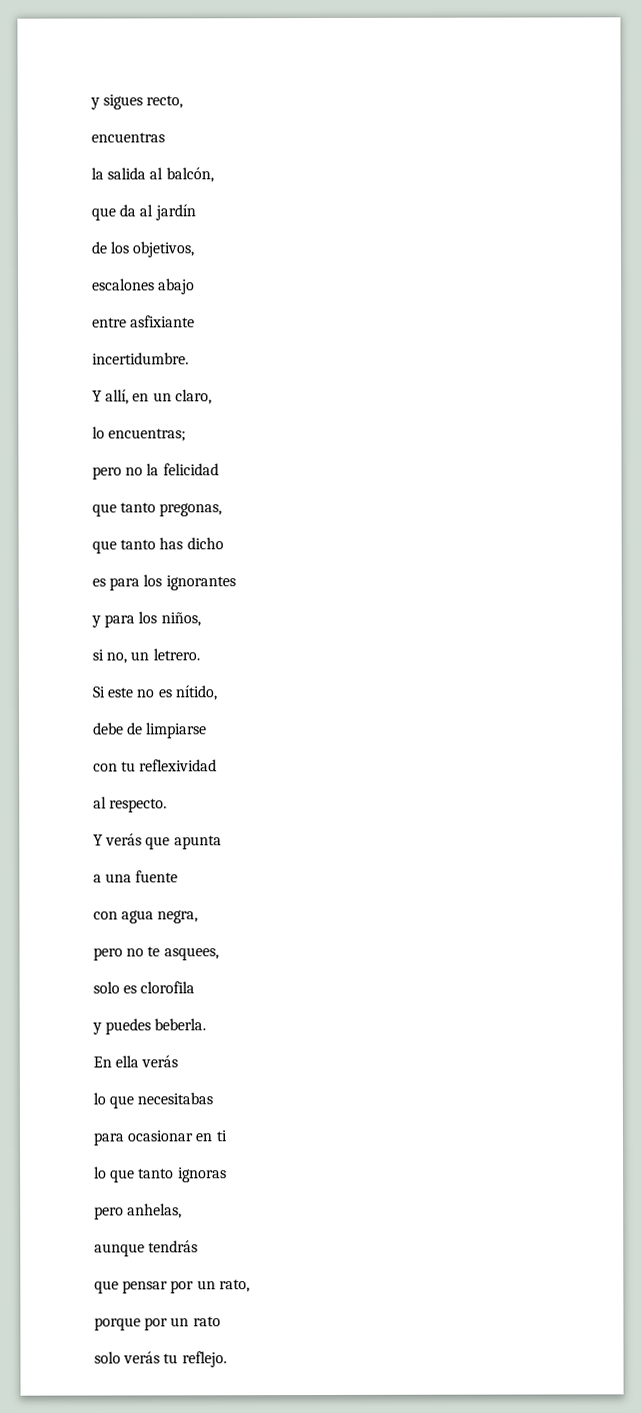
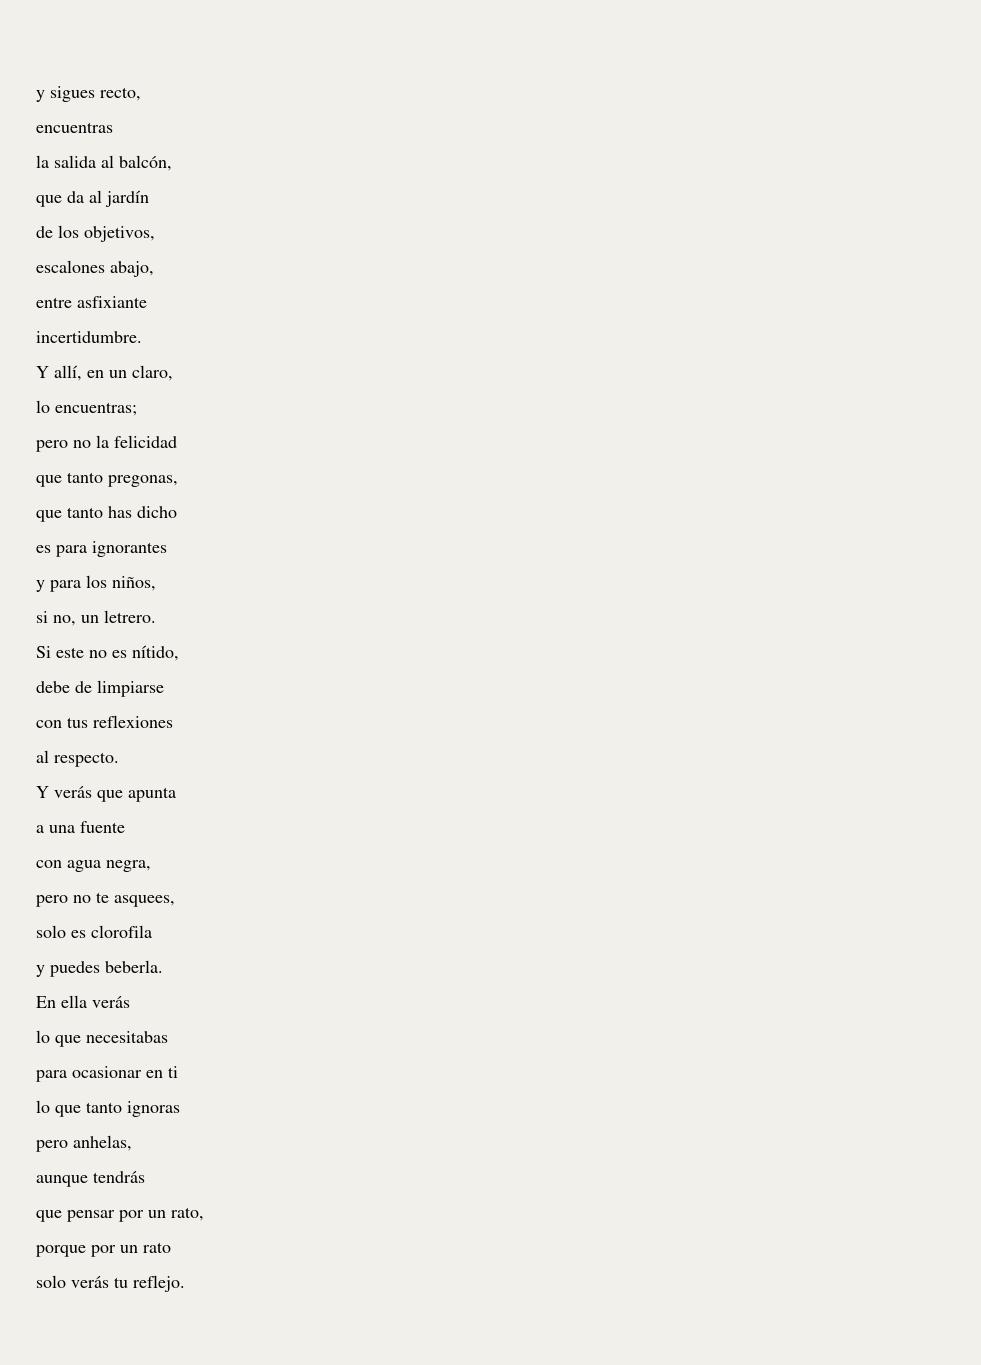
- escalones abajo
+ escalones abajo,
- es para los ignorantes
+ es para ignorantes
- con tu reflexividad
+ con tus reflexiones

